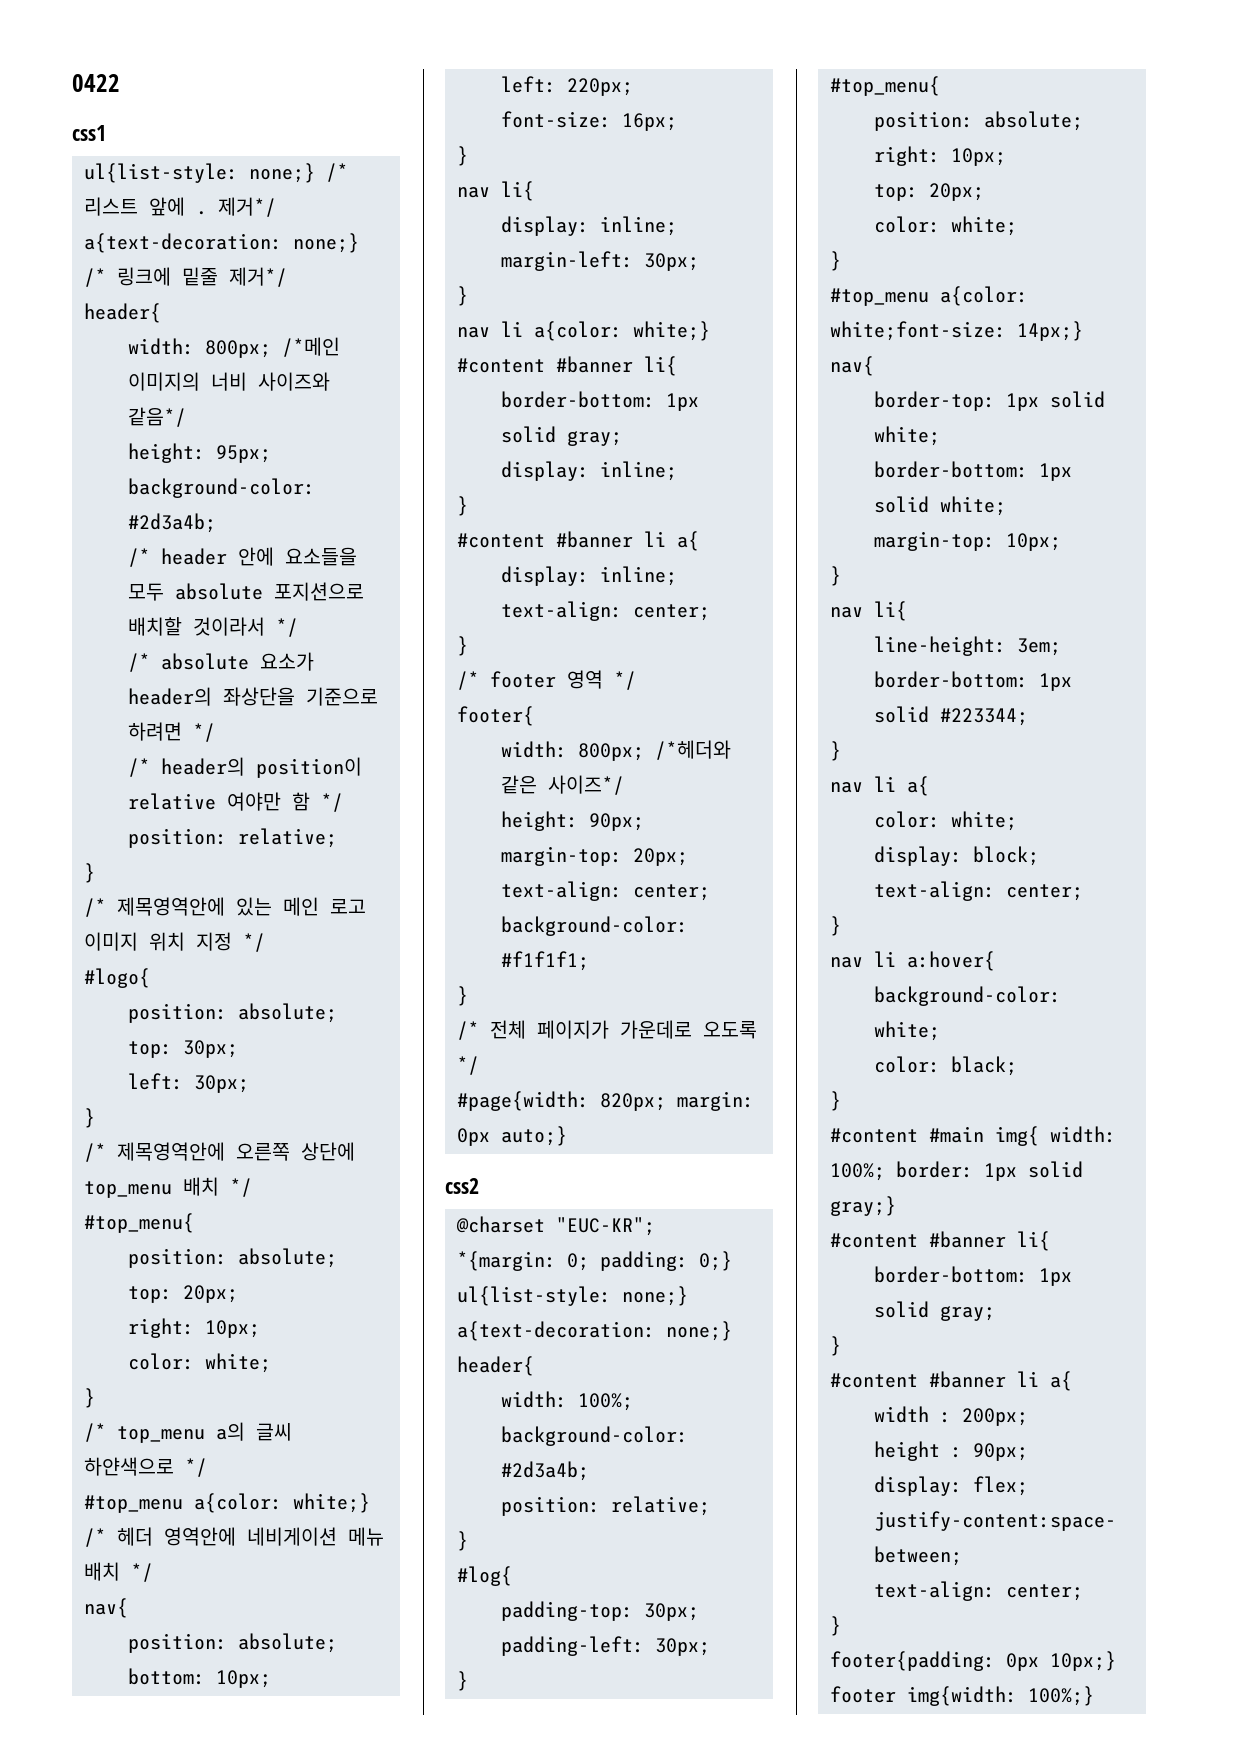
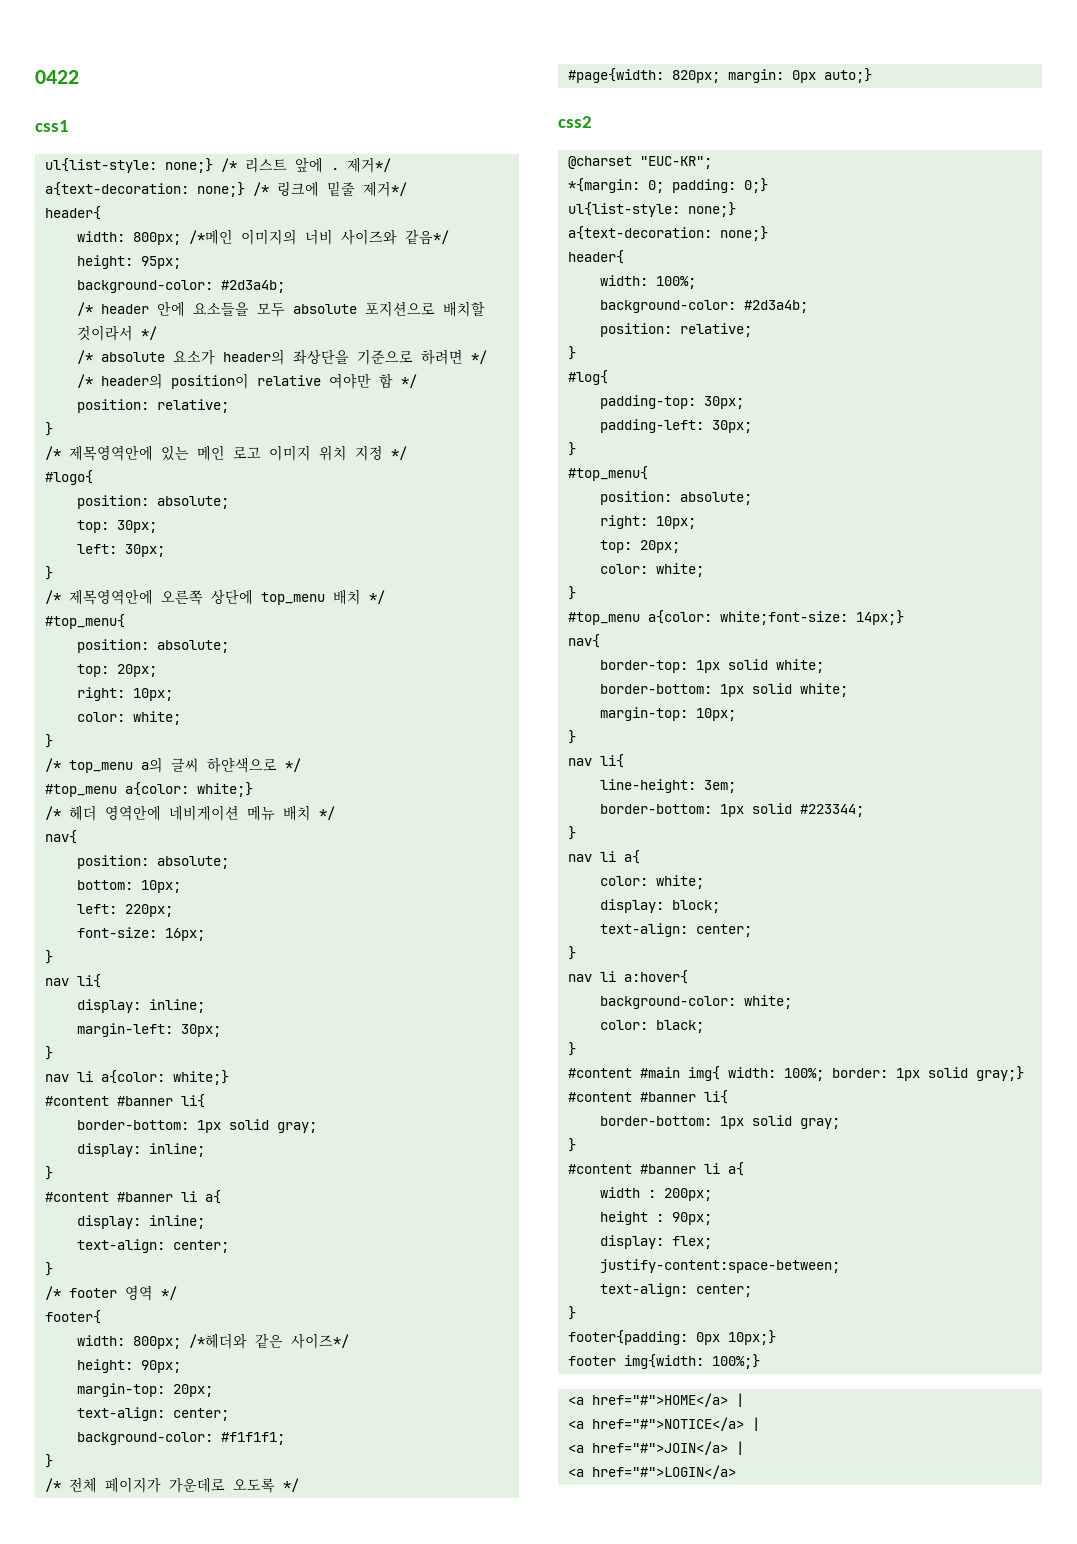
+ <a href="#">HOME</a> |
+ <a href="#">NOTICE</a> |
+ <a href="#">JOIN</a> |
+ <a href="#">LOGIN</a>

